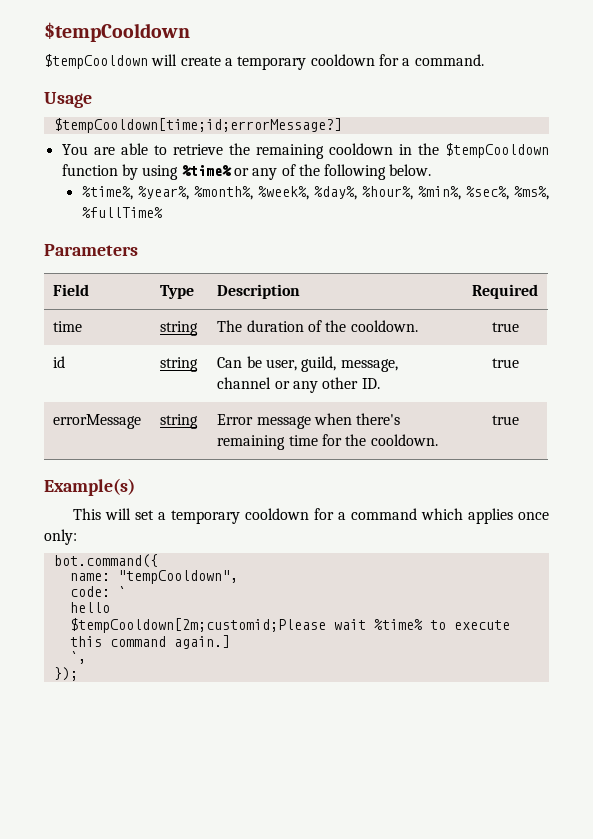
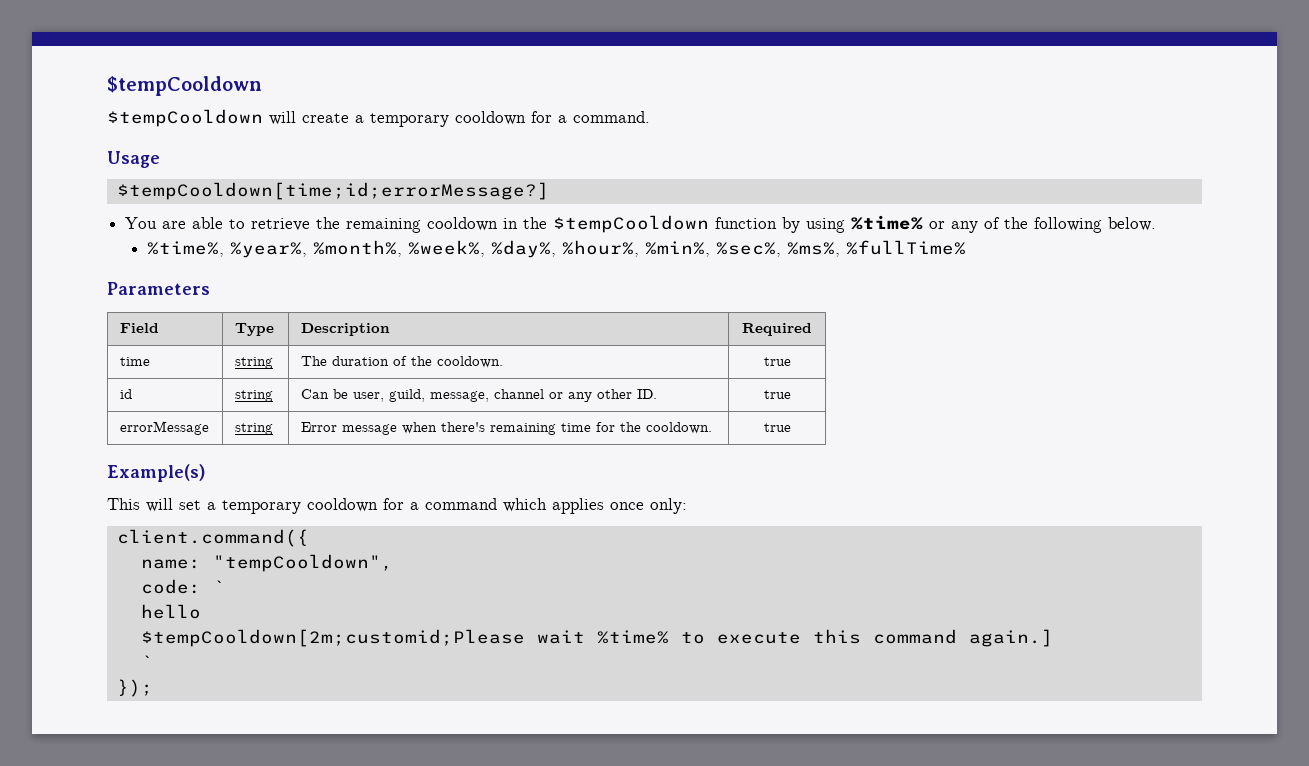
- bot.command({
+ client.command({
  $tempCooldown[2m;customid;Please wait %time% to execute this command again.]
- `,
+ `

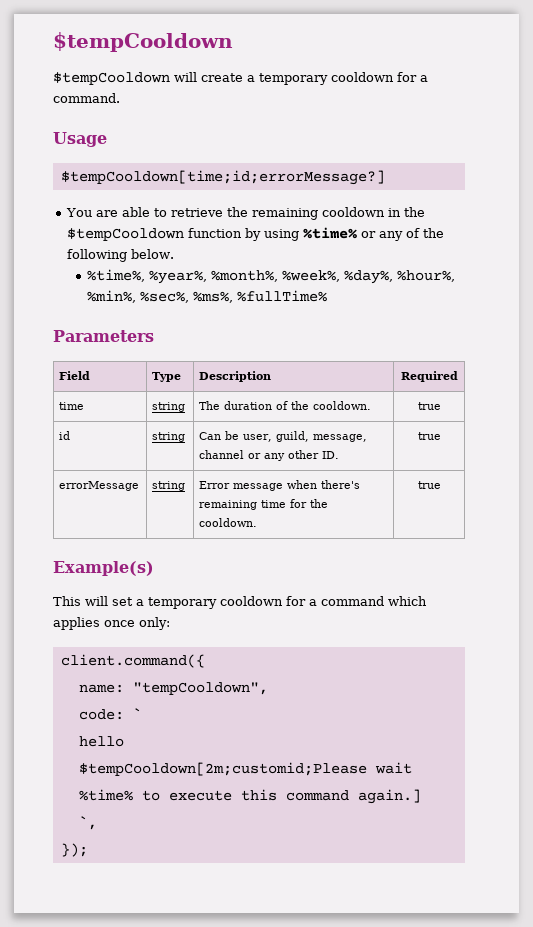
  $tempCooldown[2m;customid;Please wait %time% to execute this command again.]
- `
+ `,

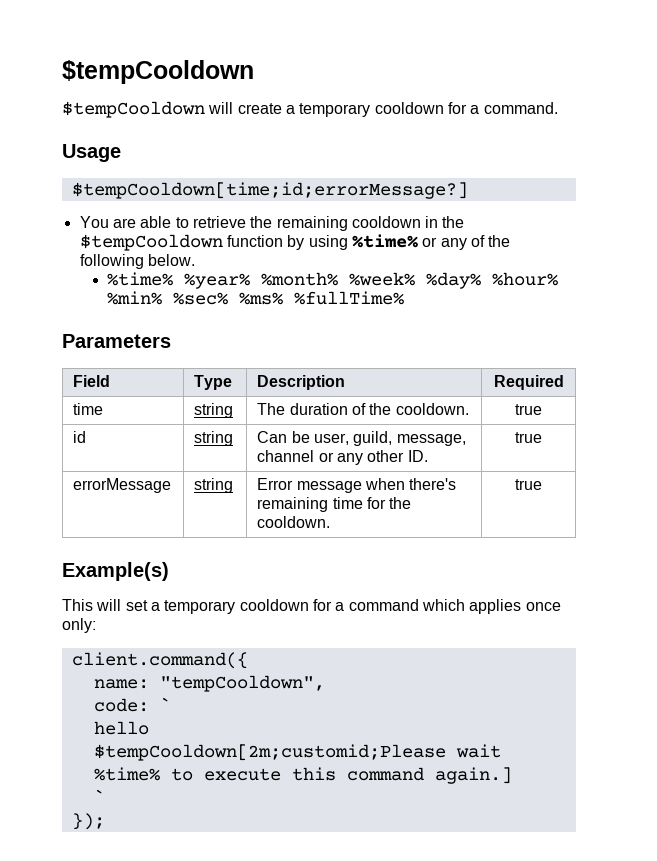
- %time%, %year%, %month%, %week%, %day%, %hour%, %min%, %sec%, %ms%, %fullTime%
+ %time% %year% %month% %week% %day% %hour% %min% %sec% %ms% %fullTime%
  $tempCooldown[2m;customid;Please wait %time% to execute this command again.]
- `,
+ `

